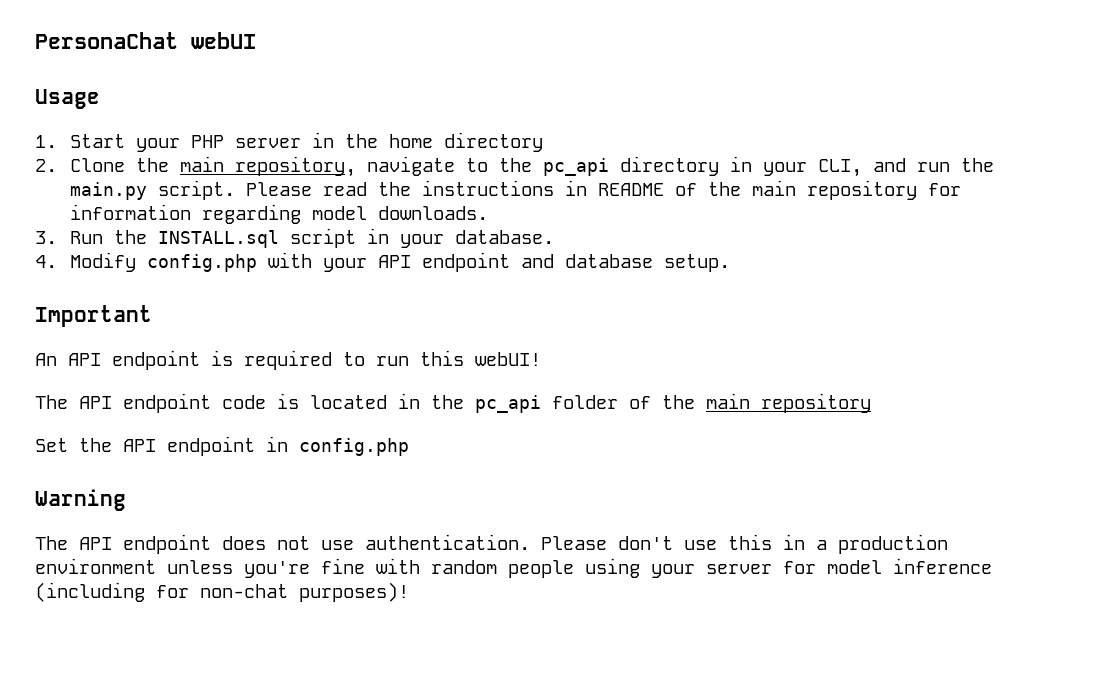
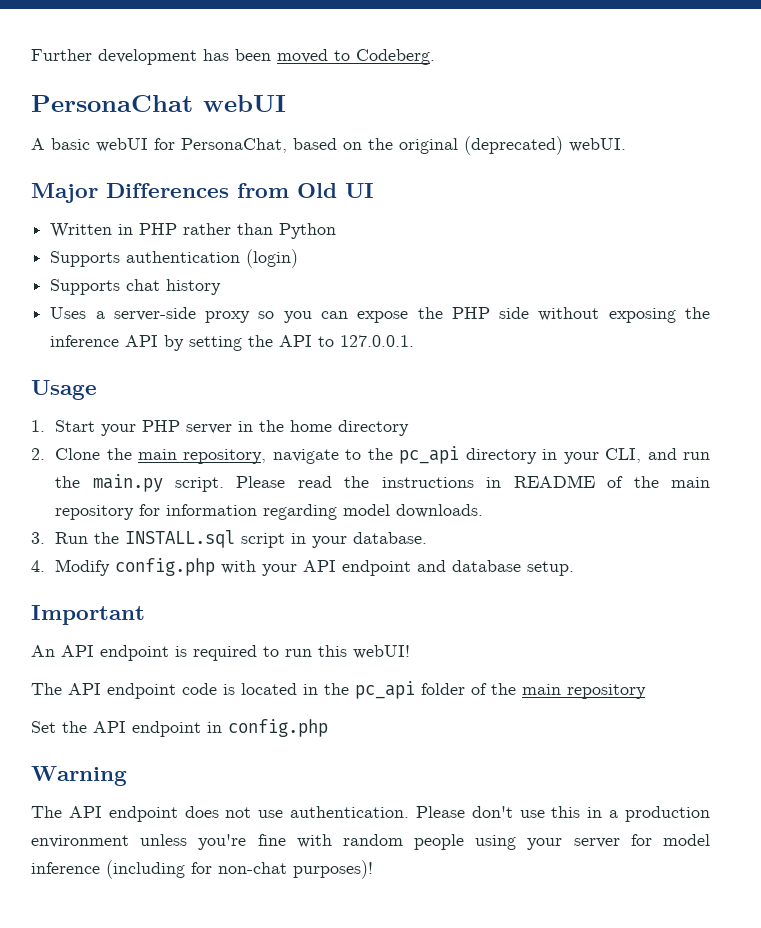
+ Further development has been moved to Codeberg.
  PersonaChat webUI
+ A basic webUI for PersonaChat, based on the original (deprecated) webUI.
+ Major Differences from Old UI
+ Written in PHP rather than Python
+ Supports authentication (login)
+ Supports chat history
+ Uses a server-side proxy so you can expose the PHP side without exposing the inference API by setting the API to 127.0.0.1.

